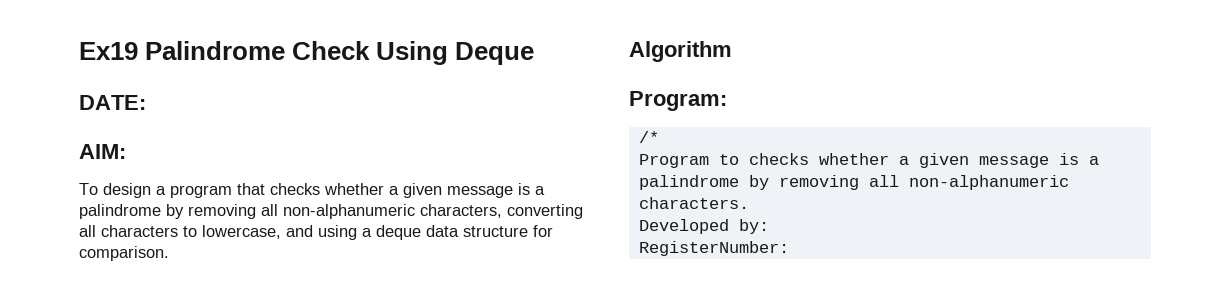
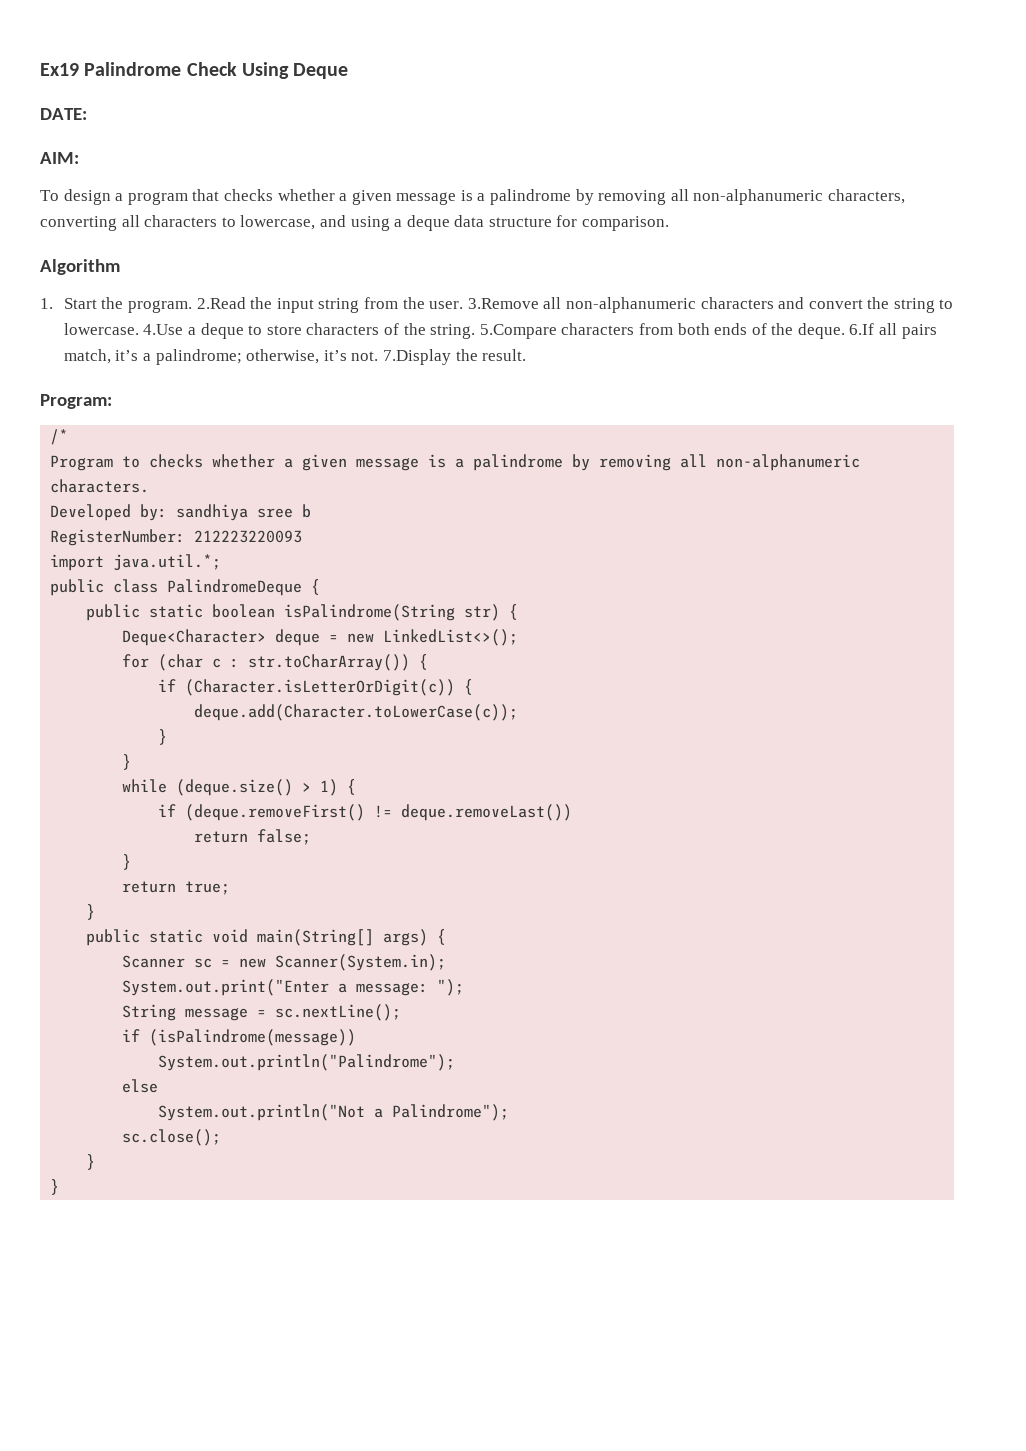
+ 1. Start the program. 2.Read the input string from the user. 3.Remove all non-alphanumeric characters and convert the string to lowercase. 4.Use a deque to store characters of the string. 5.Compare characters from both ends of the deque. 6.If all pairs match, it’s a palindrome; otherwise, it’s not. 7.Display the result.
- Developed by:
- RegisterNumber:
+ Developed by: sandhiya sree b
+ RegisterNumber: 212223220093
+ import java.util.*;
+ public class PalindromeDeque {
+ public static boolean isPalindrome(String str) {
+ Deque<Character> deque = new LinkedList<>();
+ for (char c : str.toCharArray()) {
+ if (Character.isLetterOrDigit(c)) {
+ deque.add(Character.toLowerCase(c));
+ }
+ }
+ while (deque.size() > 1) {
+ if (deque.removeFirst() != deque.removeLast())
+ return false;
+ }
+ return true;
+ }
+ public static void main(String[] args) {
+ Scanner sc = new Scanner(System.in);
+ System.out.print("Enter a message: ");
+ String message = sc.nextLine();
+ if (isPalindrome(message))
+ System.out.println("Palindrome");
+ else
+ System.out.println("Not a Palindrome");
+ sc.close();
+ }
+ }

